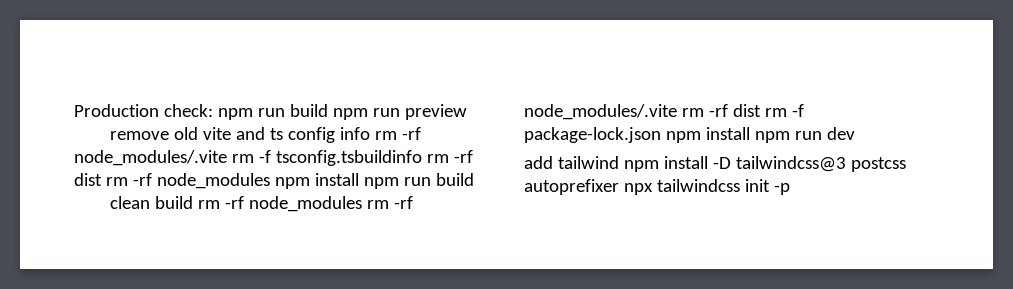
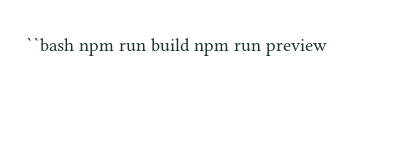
- Production check: npm run build npm run preview
+ ``bash npm run build npm run preview
- remove old vite and ts config info rm -rf node_modules/.vite rm -f tsconfig.tsbuildinfo rm -rf dist rm -rf node_modules npm install npm run build
- clean build rm -rf node_modules rm -rf node_modules/.vite rm -rf dist rm -f package-lock.json npm install npm run dev
- add tailwind npm install -D tailwindcss@3 postcss autoprefixer npx tailwindcss init -p

